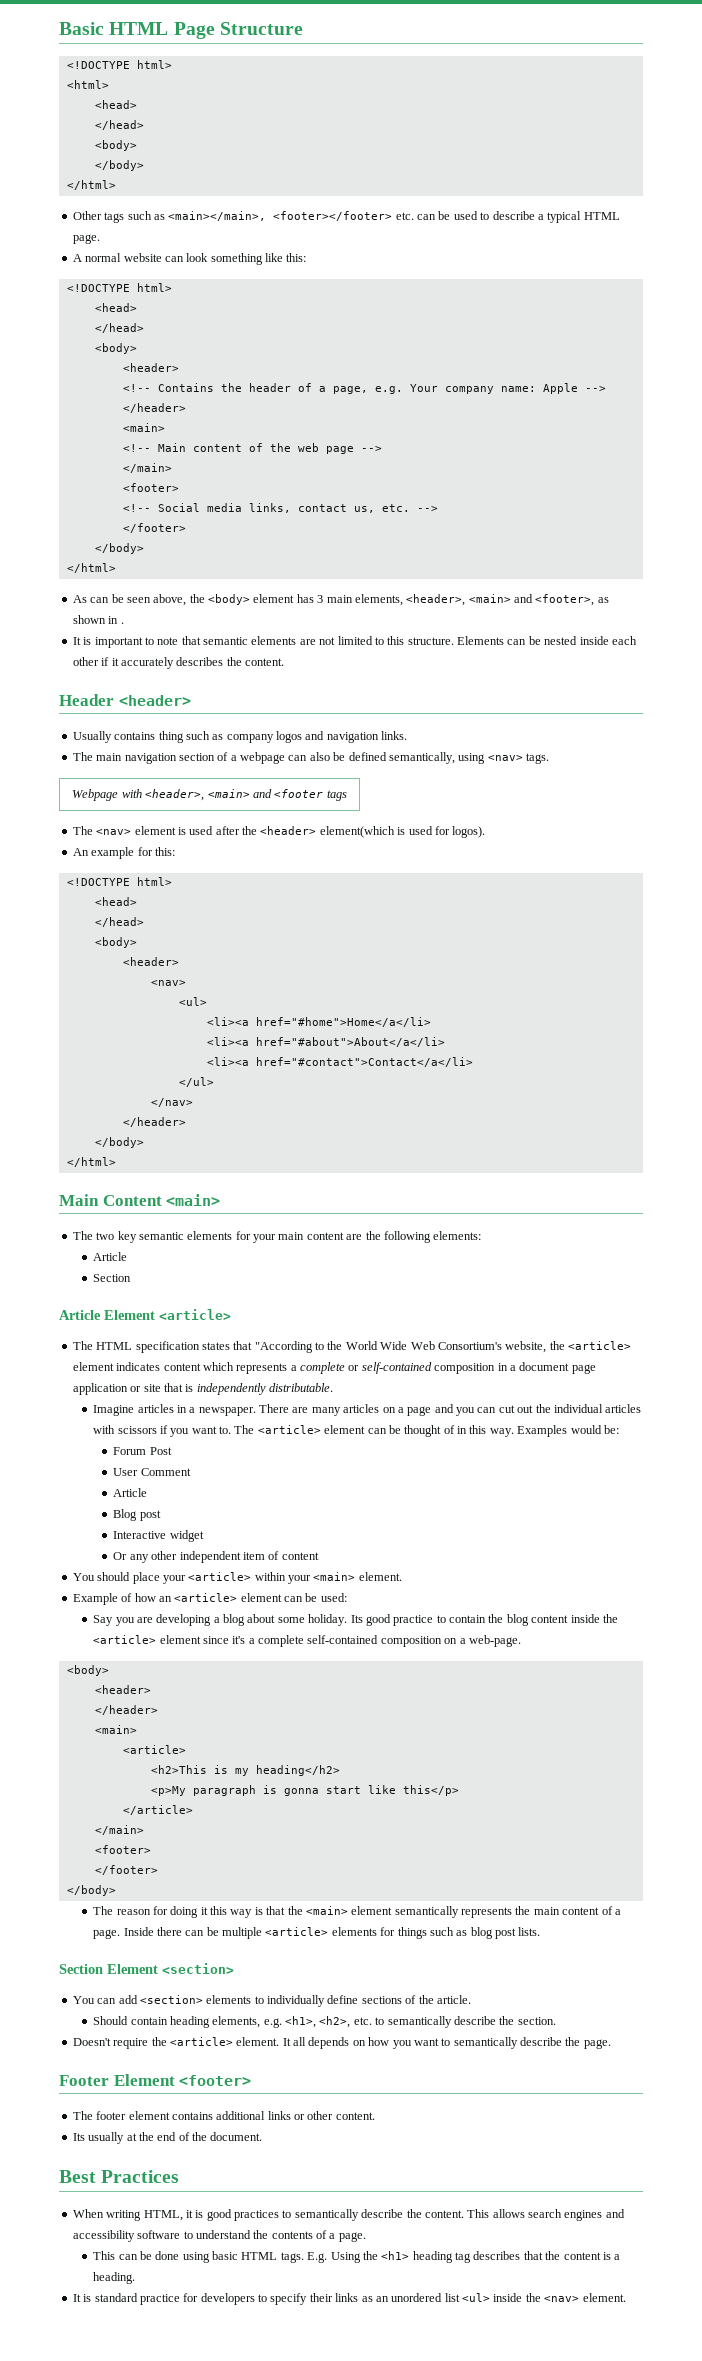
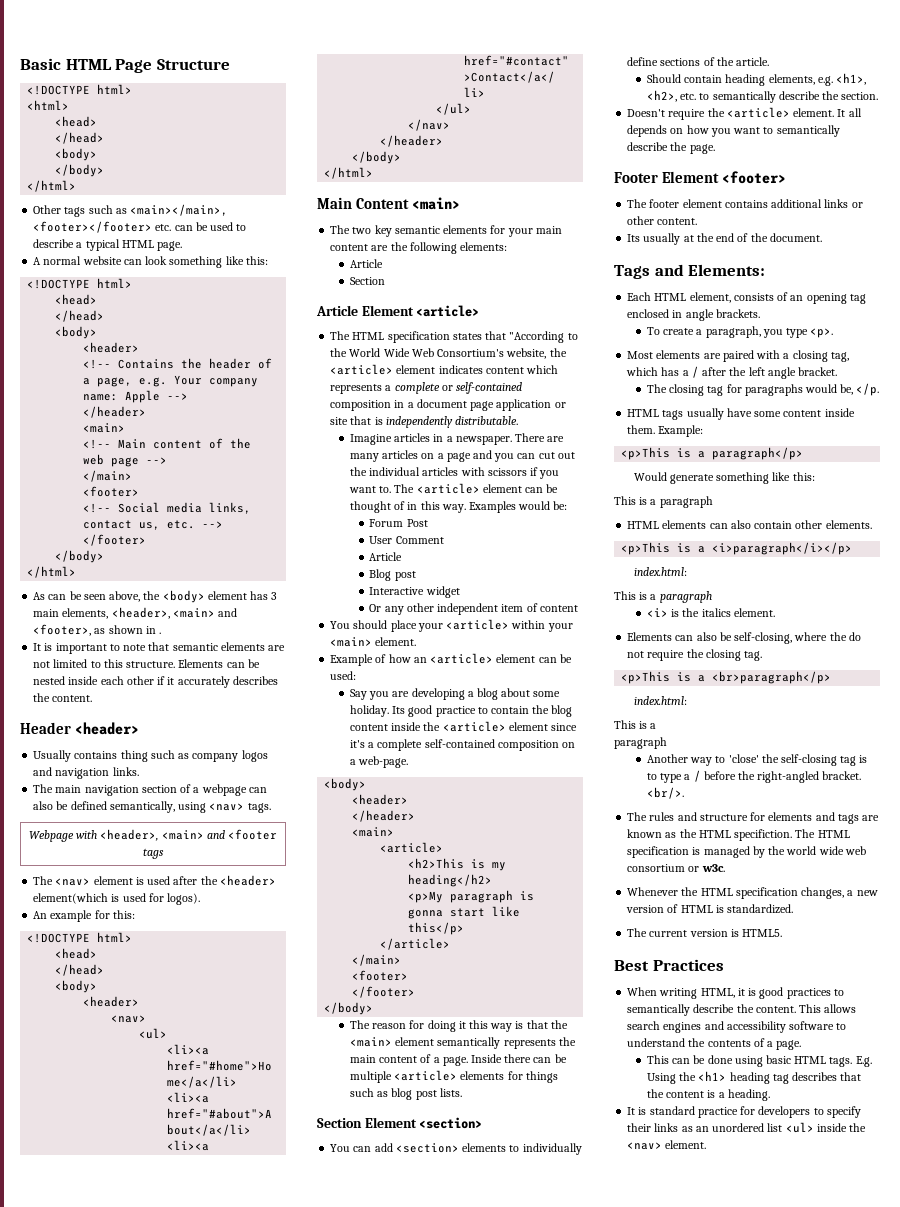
+ Tags and Elements:
+ Each HTML element, consists of an opening tag enclosed in angle brackets.
+ To create a paragraph, you type <p>.
+ Most elements are paired with a closing tag, which has a / after the left angle bracket.
+ The closing tag for paragraphs would be, </p.
+ HTML tags usually have some content inside them. Example:
+ <p>This is a paragraph</p>
+ Would generate something like this:
+ This is a paragraph
+ HTML elements can also contain other elements.
+ <p>This is a <i>paragraph</i></p>
+ index.html:
+ This is a paragraph
+ <i> is the italics element.
+ Elements can also be self-closing, where the do not require the closing tag.
+ <p>This is a <br>paragraph</p>
+ index.html:
+ This is a
+ paragraph
+ Another way to 'close' the self-closing tag is to type a / before the right-angled bracket. <br/>.
+ The rules and structure for elements and tags are known as the HTML specifiction. The HTML specification is managed by the world wide web consortium or w3c.
+ Whenever the HTML specification changes, a new version of HTML is standardized.
+ The current version is HTML5.

